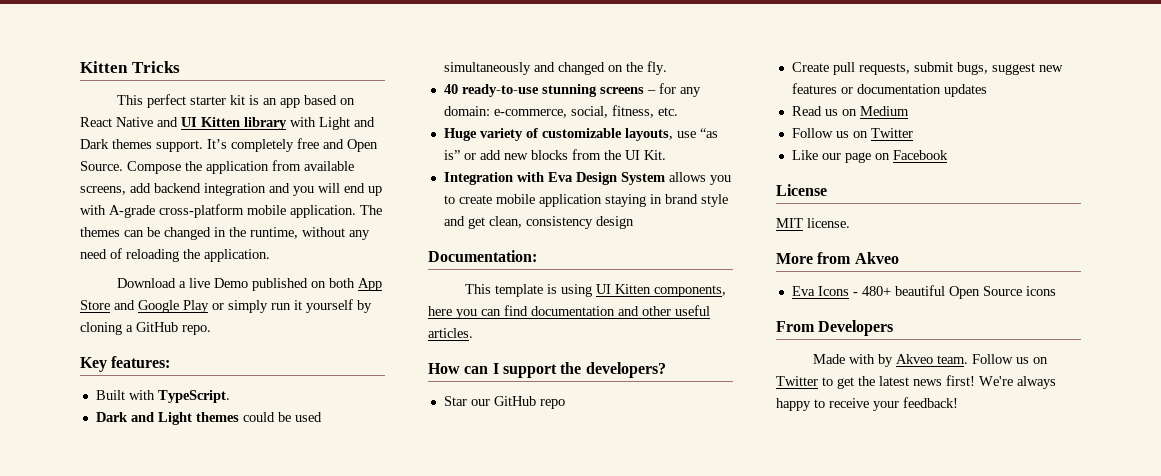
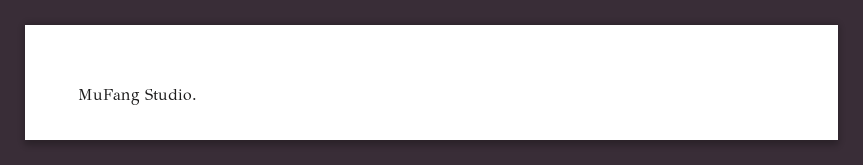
- Kitten Tricks
- This perfect starter kit is an app based on React Native and UI Kitten library with Light and Dark themes support. It’s completely free and Open Source. Compose the application from available screens, add backend integration and you will end up with A-grade cross-platform mobile application. The themes can be changed in the runtime, without any need of reloading the application.
- Download a live Demo published on both App Store and Google Play or simply run it yourself by cloning a GitHub repo.
- Key features:
- Built with TypeScript.
- Dark and Light themes could be used simultaneously and changed on the fly.
- 40 ready-to-use stunning screens – for any domain: e-commerce, social, fitness, etc.
- Huge variety of customizable layouts, use “as is” or add new blocks from the UI Kit.
- Integration with Eva Design System allows you to create mobile application staying in brand style and get clean, consistency design
- Documentation:
- This template is using UI Kitten components, here you can find documentation and other useful articles.
- How can I support the developers?
- Star our GitHub repo
- Create pull requests, submit bugs, suggest new features or documentation updates
- Read us on Medium
- Follow us on Twitter
- Like our page on Facebook
- License
- MIT license.
- More from Akveo
- Eva Icons - 480+ beautiful Open Source icons
- From Developers
- Made with by Akveo team. Follow us on Twitter to get the latest news first! We're always happy to receive your feedback!
+ MuFang Studio.

